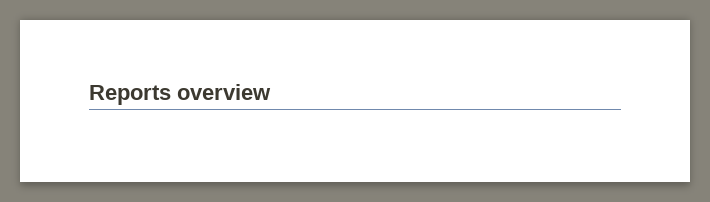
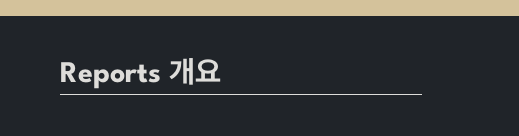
- Reports overview
+ Reports 개요

